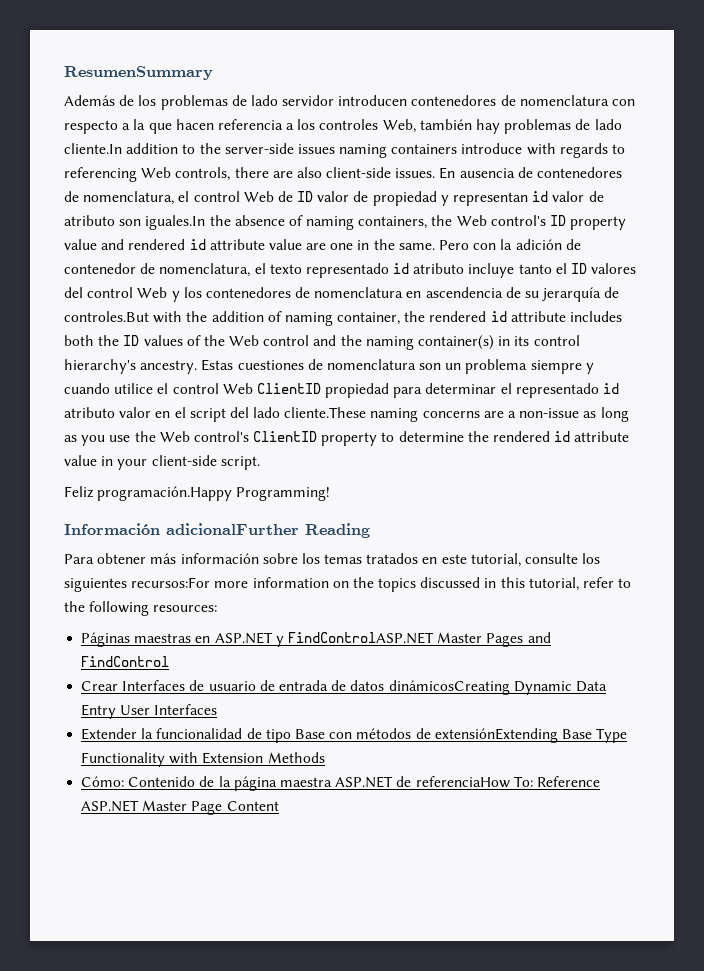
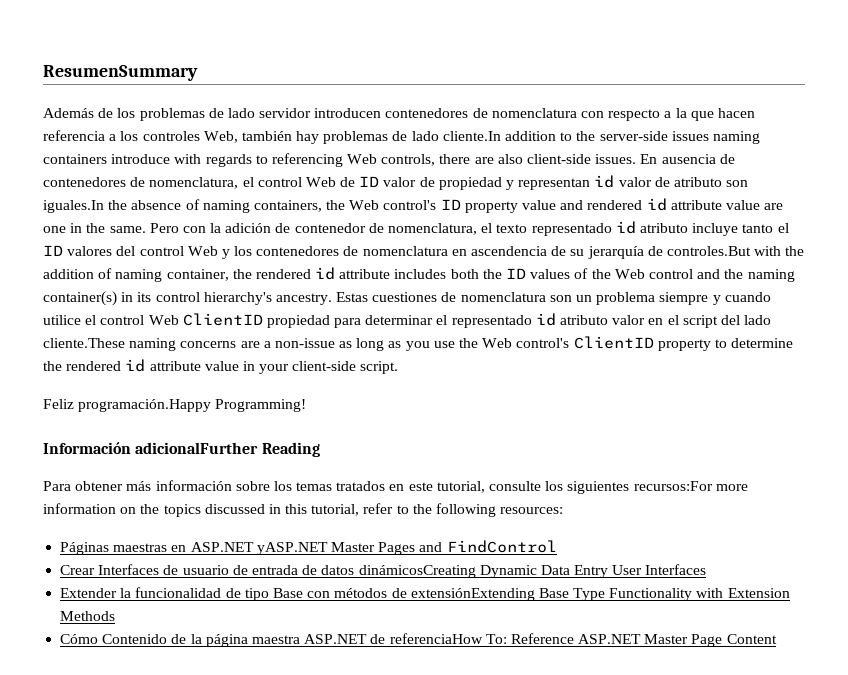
- Páginas maestras en ASP.NET y FindControlASP.NET Master Pages and FindControl
+ Páginas maestras en ASP.NET yASP.NET Master Pages and FindControl
- Cómo: Contenido de la página maestra ASP.NET de referenciaHow To: Reference ASP.NET Master Page Content
+ Cómo Contenido de la página maestra ASP.NET de referenciaHow To: Reference ASP.NET Master Page Content

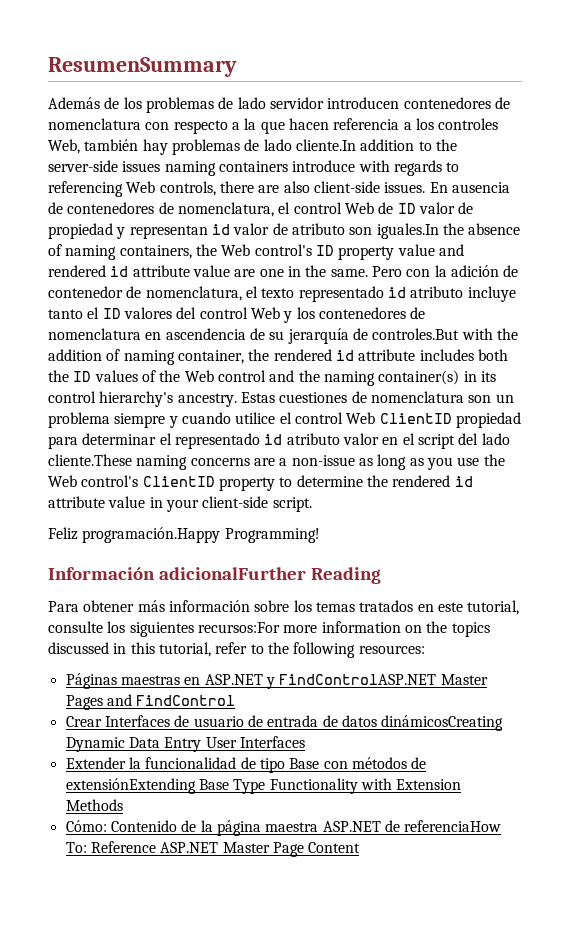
- Páginas maestras en ASP.NET yASP.NET Master Pages and FindControl
+ Páginas maestras en ASP.NET y FindControlASP.NET Master Pages and FindControl
- Cómo Contenido de la página maestra ASP.NET de referenciaHow To: Reference ASP.NET Master Page Content
+ Cómo: Contenido de la página maestra ASP.NET de referenciaHow To: Reference ASP.NET Master Page Content

